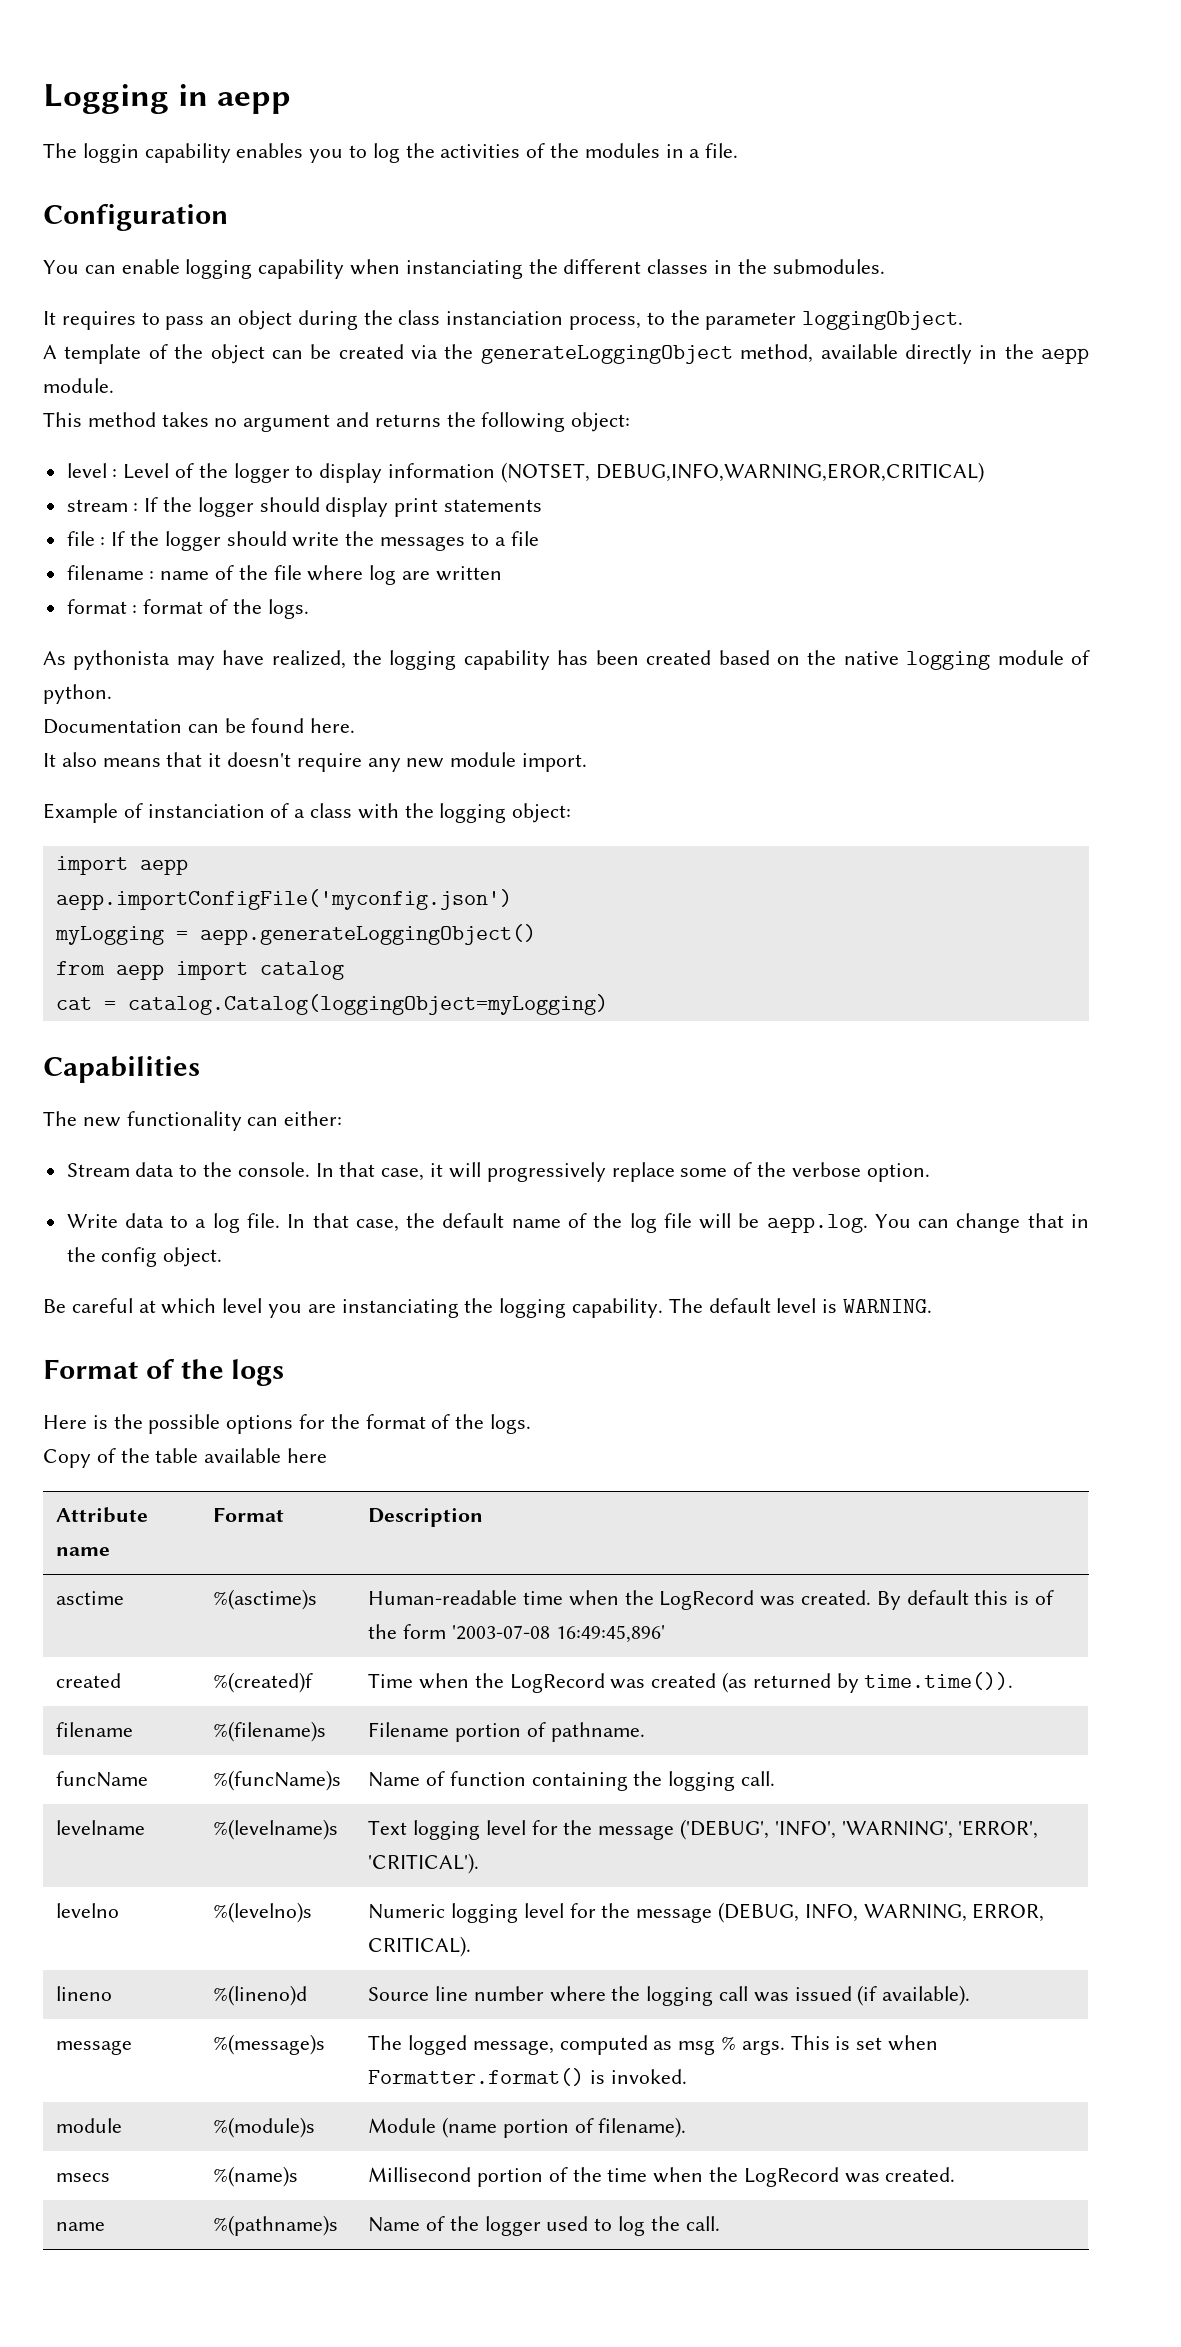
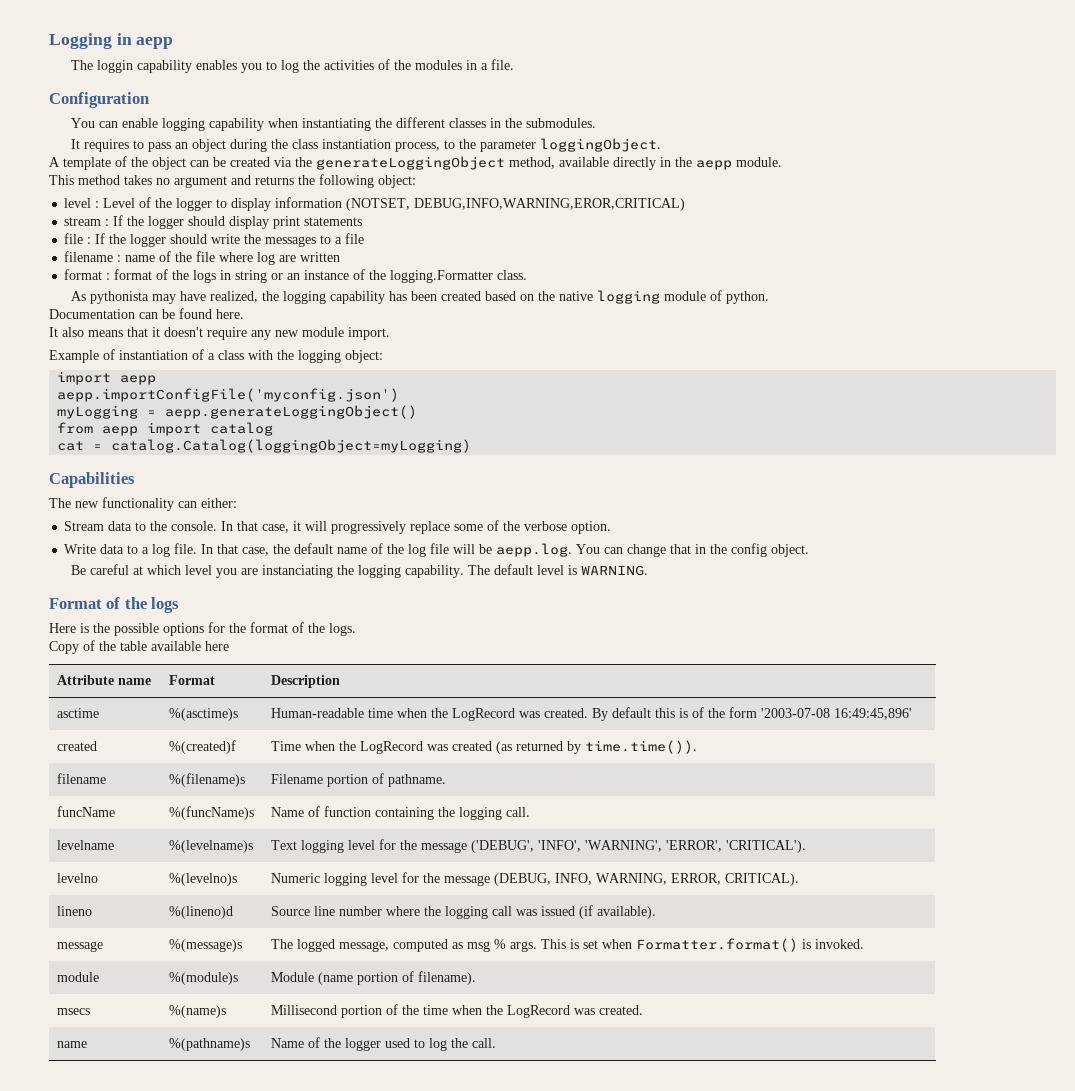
- You can enable logging capability when instanciating the different classes in the submodules.
+ You can enable logging capability when instantiating the different classes in the submodules.
- It requires to pass an object during the class instanciation process, to the parameter loggingObject.
+ It requires to pass an object during the class instantiation process, to the parameter loggingObject.
- format : format of the logs.
+ format : format of the logs in string or an instance of the logging.Formatter class.
- Example of instanciation of a class with the logging object:
+ Example of instantiation of a class with the logging object:

